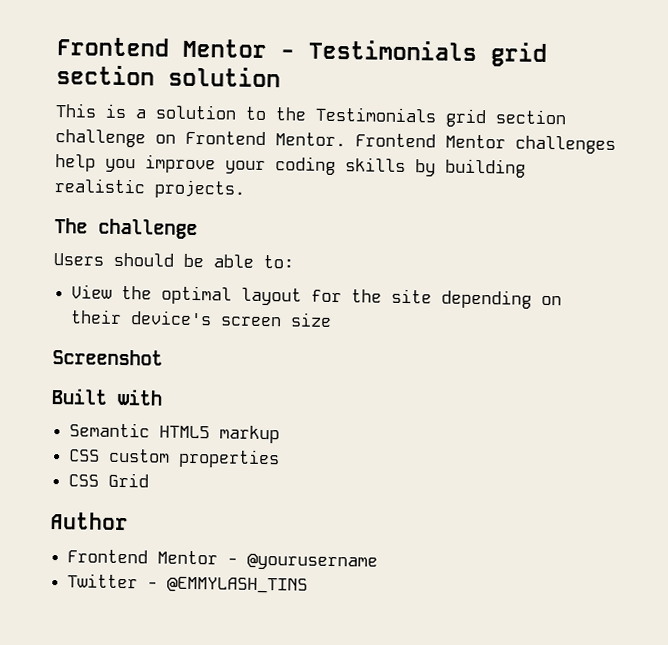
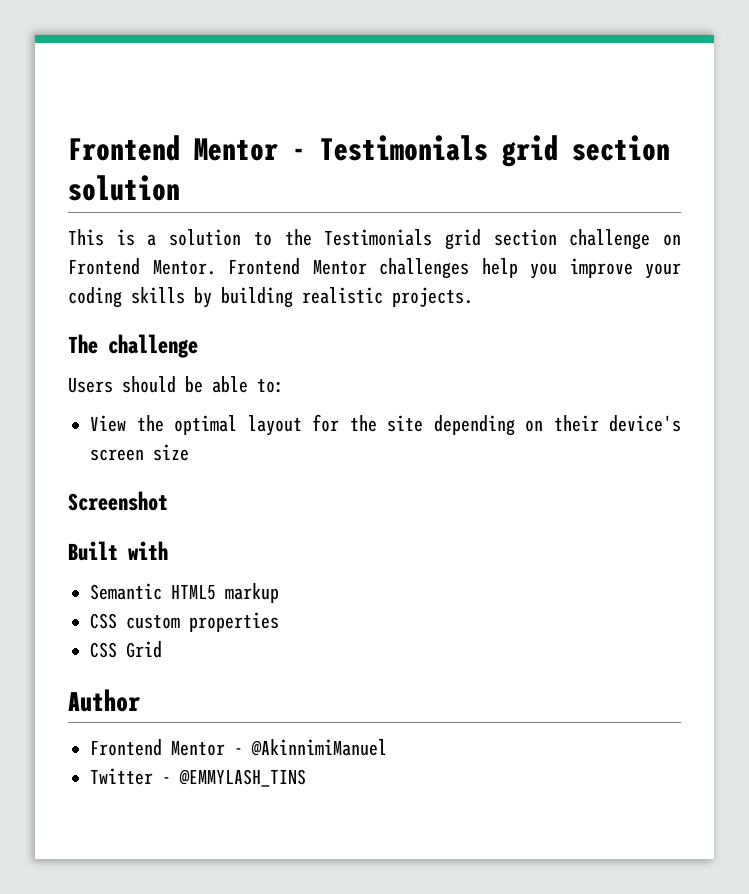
- Frontend Mentor - @yourusername
+ Frontend Mentor - @AkinnimiManuel

